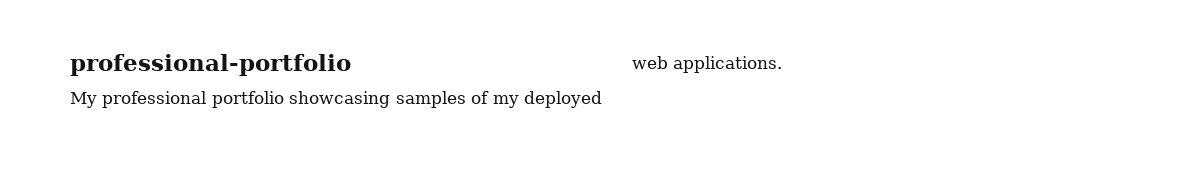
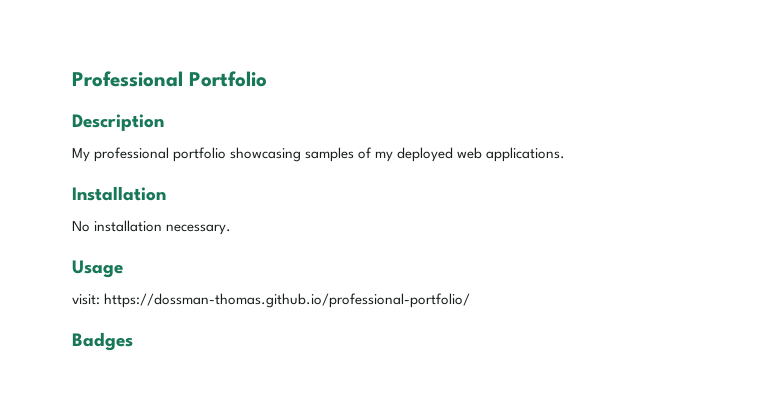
- professional-portfolio
+ Professional Portfolio
+ Description
+ Installation
+ No installation necessary.
+ Usage
+ visit: https://dossman-thomas.github.io/professional-portfolio/
+ Badges

